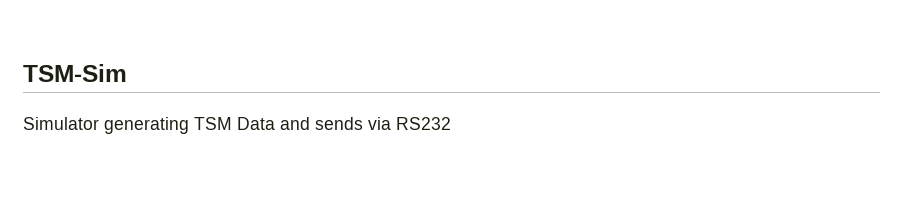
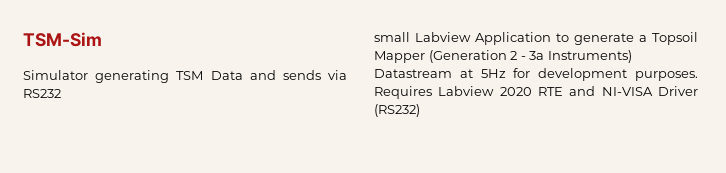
+ small Labview Application to generate a Topsoil Mapper (Generation 2 - 3a Instruments) Datastream at 5Hz for development purposes. Requires Labview 2020 RTE and NI-VISA Driver (RS232)

